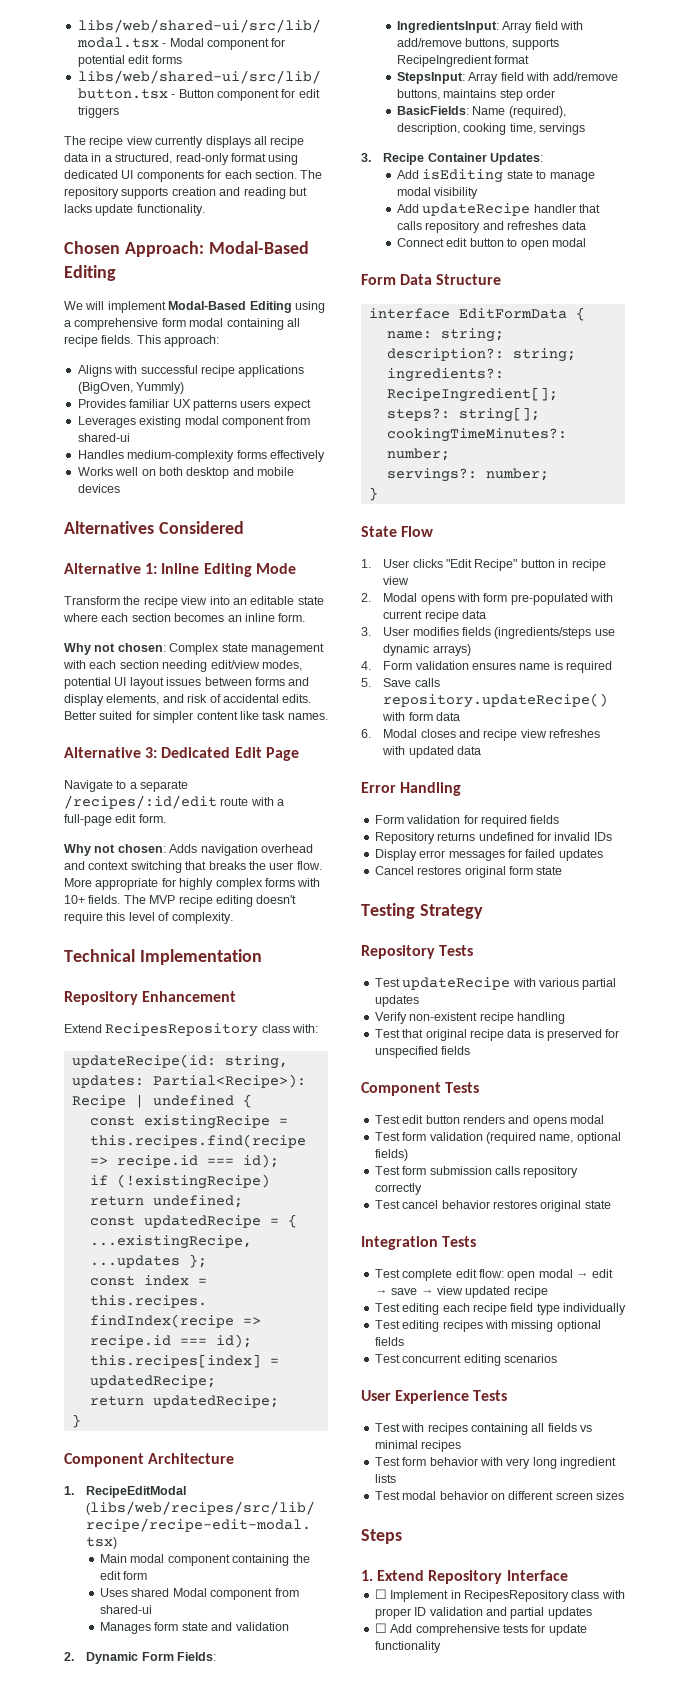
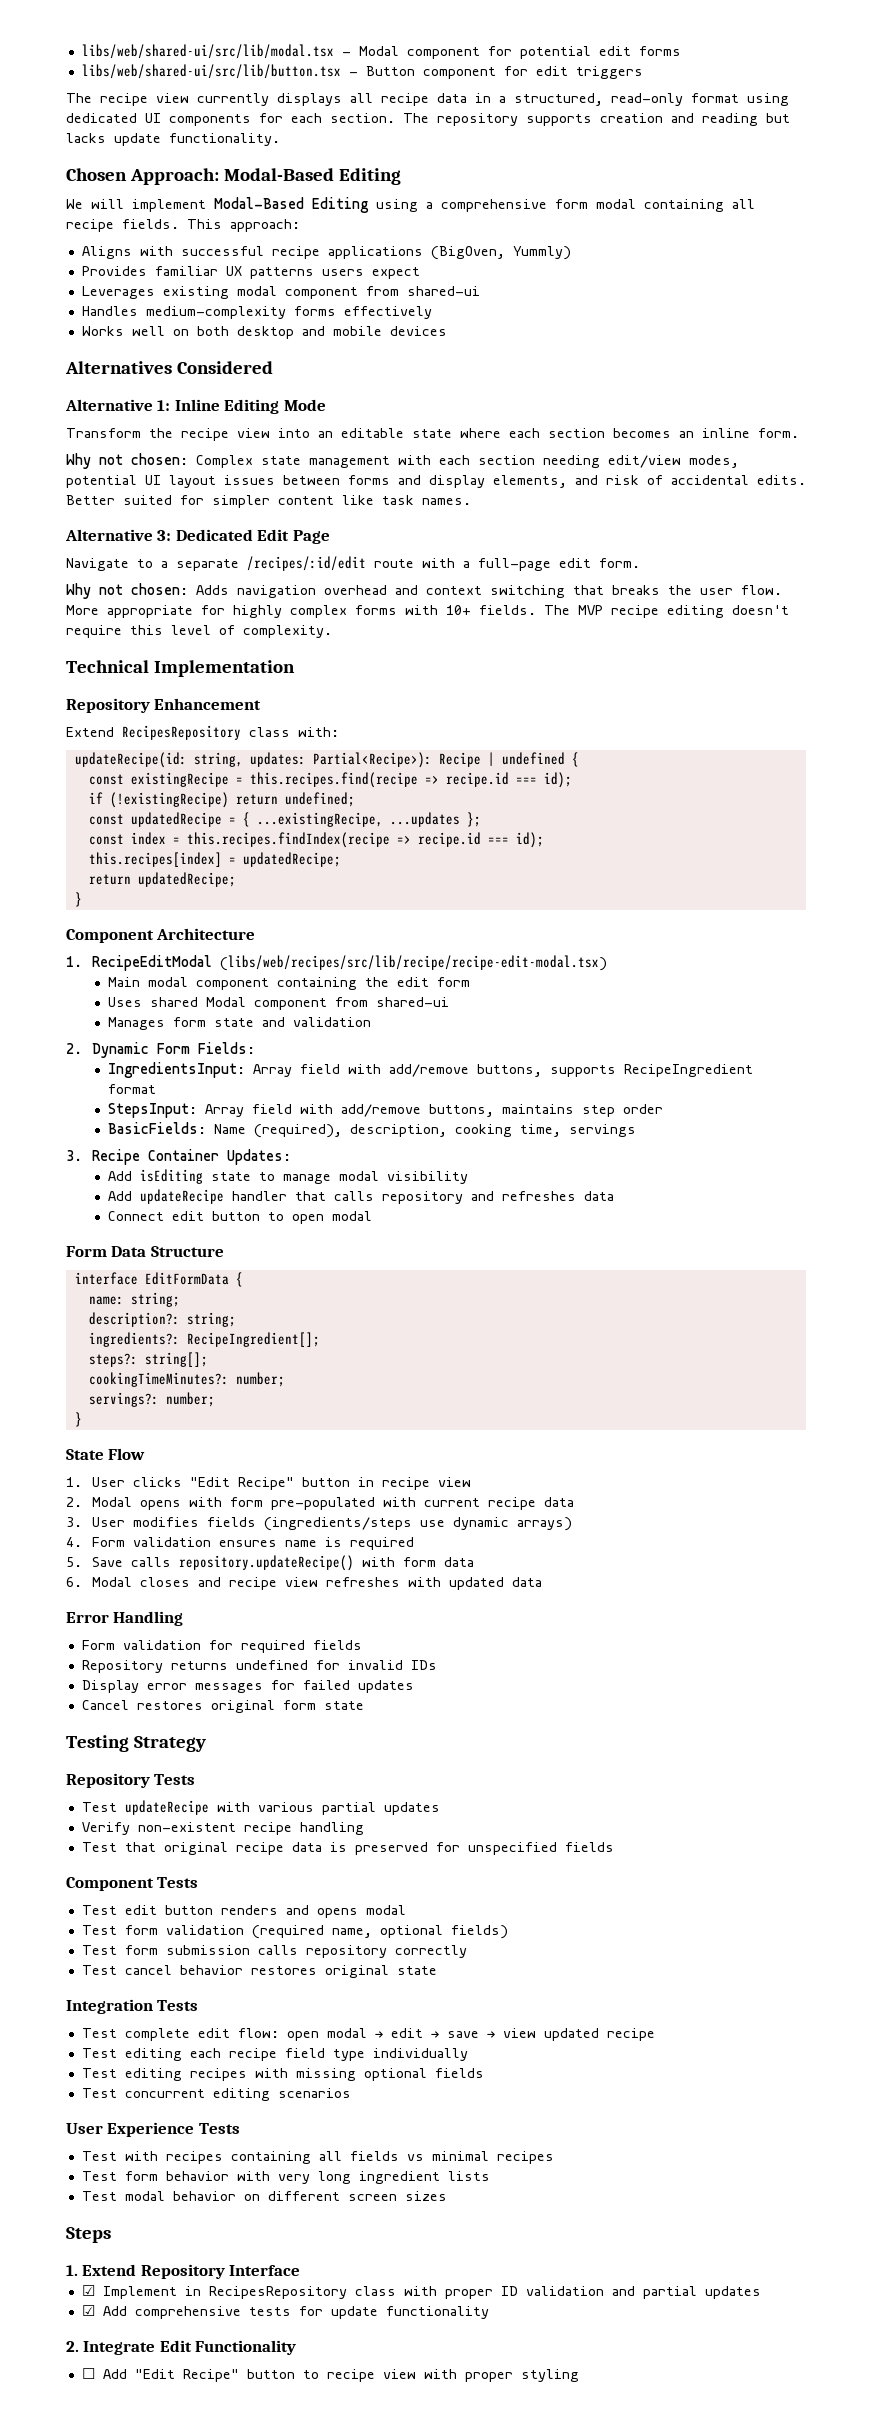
- ☐ Implement in RecipesRepository class with proper ID validation and partial updates
+ ☑ Implement in RecipesRepository class with proper ID validation and partial updates
- ☐ Add comprehensive tests for update functionality
+ ☑ Add comprehensive tests for update functionality
+ 2. Integrate Edit Functionality
+ ☐ Add "Edit Recipe" button to recipe view with proper styling

